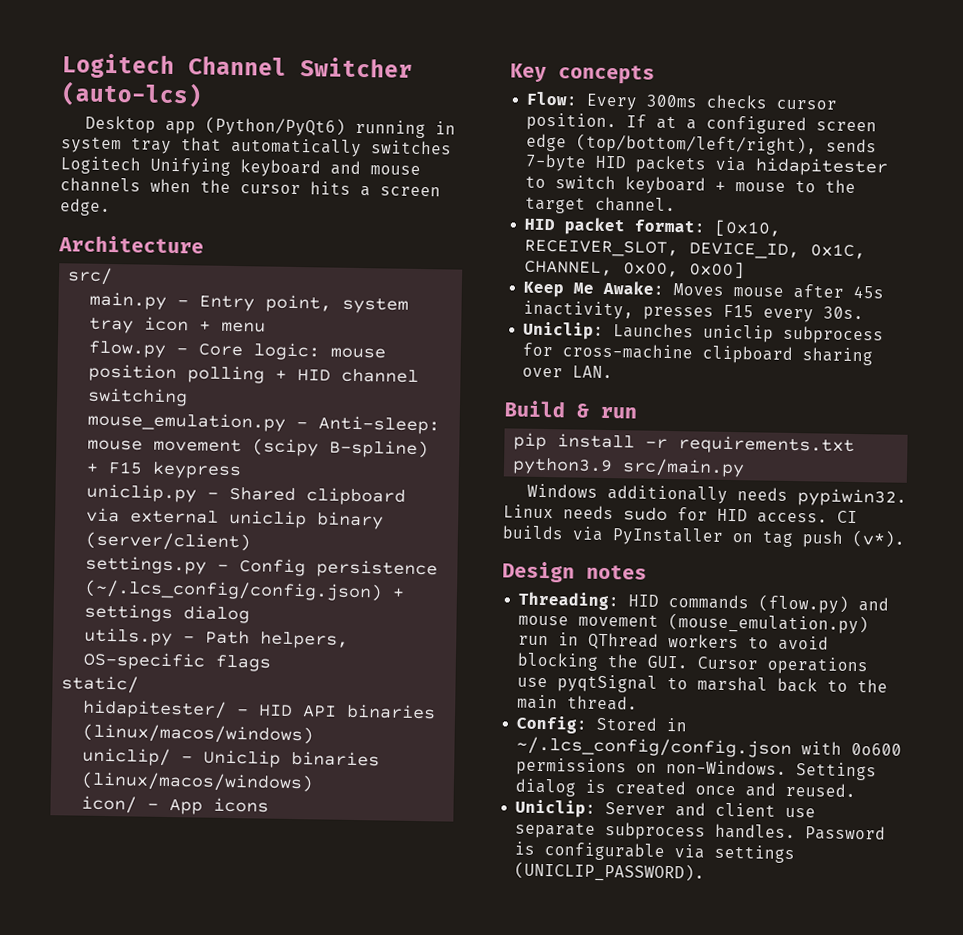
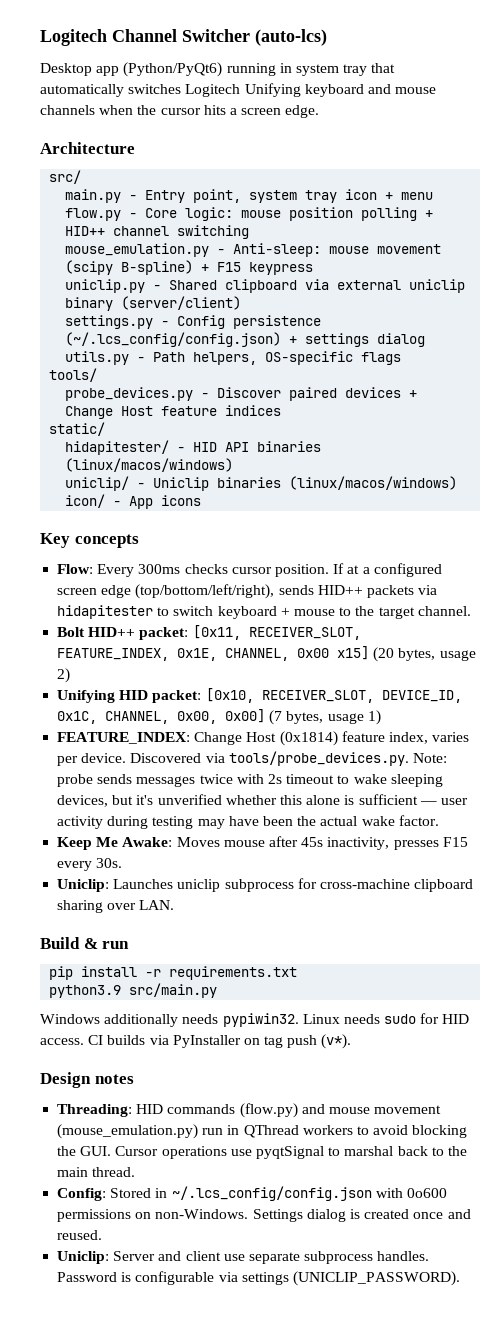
- flow.py - Core logic: mouse position polling + HID channel switching
+ flow.py - Core logic: mouse position polling + HID++ channel switching
+ tools/
+ probe_devices.py - Discover paired devices + Change Host feature indices
- If at a configured screen edge (top/bottom/left/right), sends 7-byte HID packets via hidapitester to switch keyboard + mouse to the target channel.
+ If at a configured screen edge (top/bottom/left/right), sends HID++ packets via hidapitester to switch keyboard + mouse to the target channel.
- HID packet format: [0x10, RECEIVER_SLOT, DEVICE_ID, 0x1C, CHANNEL, 0x00, 0x00]
+ Bolt HID++ packet: [0x11, RECEIVER_SLOT, FEATURE_INDEX, 0x1E, CHANNEL, 0x00 x15] (20 bytes, usage 2)
+ Unifying HID packet: [0x10, RECEIVER_SLOT, DEVICE_ID, 0x1C, CHANNEL, 0x00, 0x00] (7 bytes, usage 1)
+ FEATURE_INDEX: Change Host (0x1814) feature index, varies per device. Discovered via tools/probe_devices.py. Note: probe sends messages twice with 2s timeout to wake sleeping devices, but it's unverified whether this alone is sufficient — user activity during testing may have been the actual wake factor.

